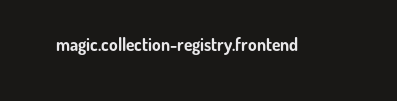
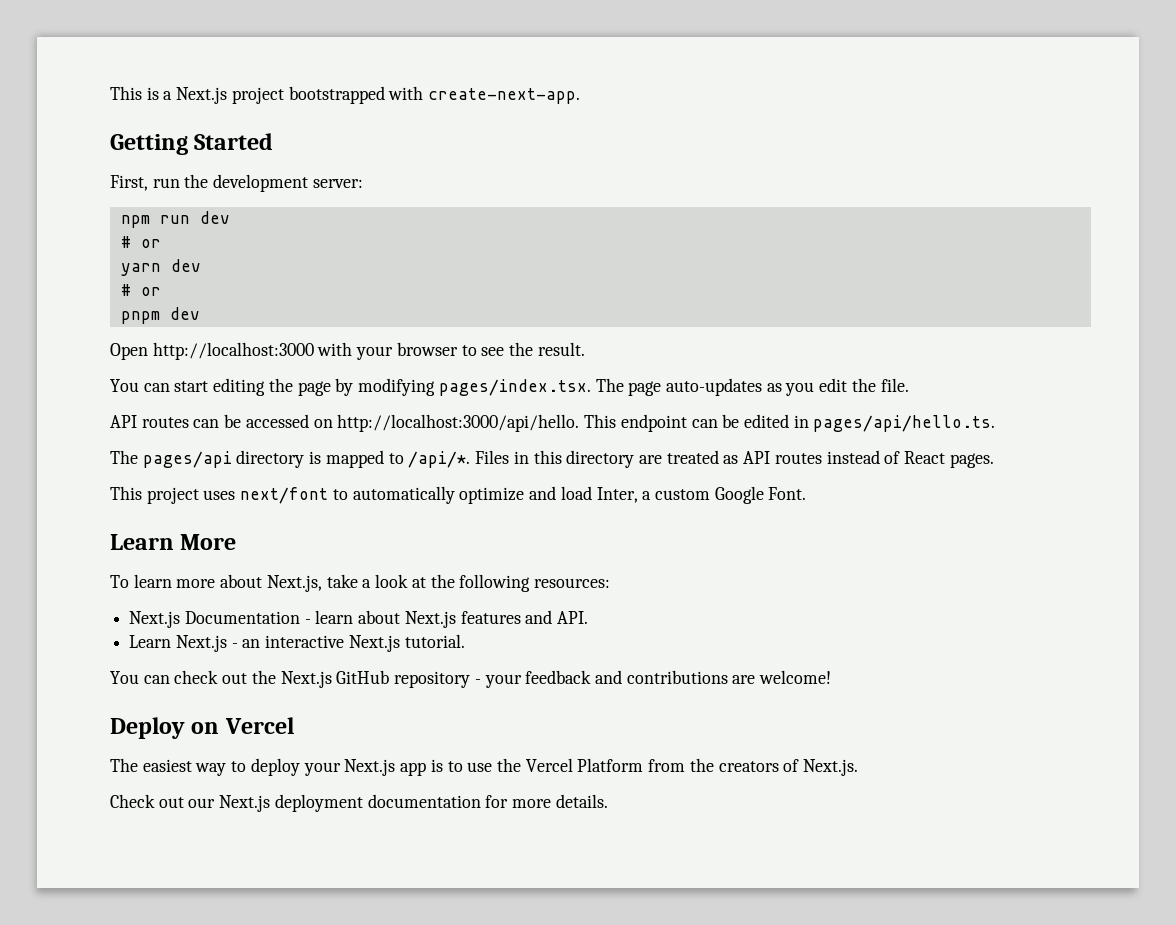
- magic.collection-registry.frontend
+ This is a Next.js project bootstrapped with create-next-app.
+ Getting Started
+ First, run the development server:
+ npm run dev
+ # or
+ yarn dev
+ # or
+ pnpm dev
+ Open http://localhost:3000 with your browser to see the result.
+ You can start editing the page by modifying pages/index.tsx. The page auto-updates as you edit the file.
+ API routes can be accessed on http://localhost:3000/api/hello. This endpoint can be edited in pages/api/hello.ts.
+ The pages/api directory is mapped to /api/*. Files in this directory are treated as API routes instead of React pages.
+ This project uses next/font to automatically optimize and load Inter, a custom Google Font.
+ Learn More
+ To learn more about Next.js, take a look at the following resources:
+ Next.js Documentation - learn about Next.js features and API.
+ Learn Next.js - an interactive Next.js tutorial.
+ You can check out the Next.js GitHub repository - your feedback and contributions are welcome!
+ Deploy on Vercel
+ The easiest way to deploy your Next.js app is to use the Vercel Platform from the creators of Next.js.
+ Check out our Next.js deployment documentation for more details.

